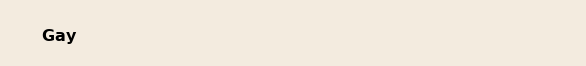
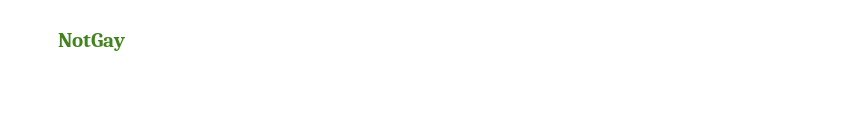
- Gay
+ NotGay

